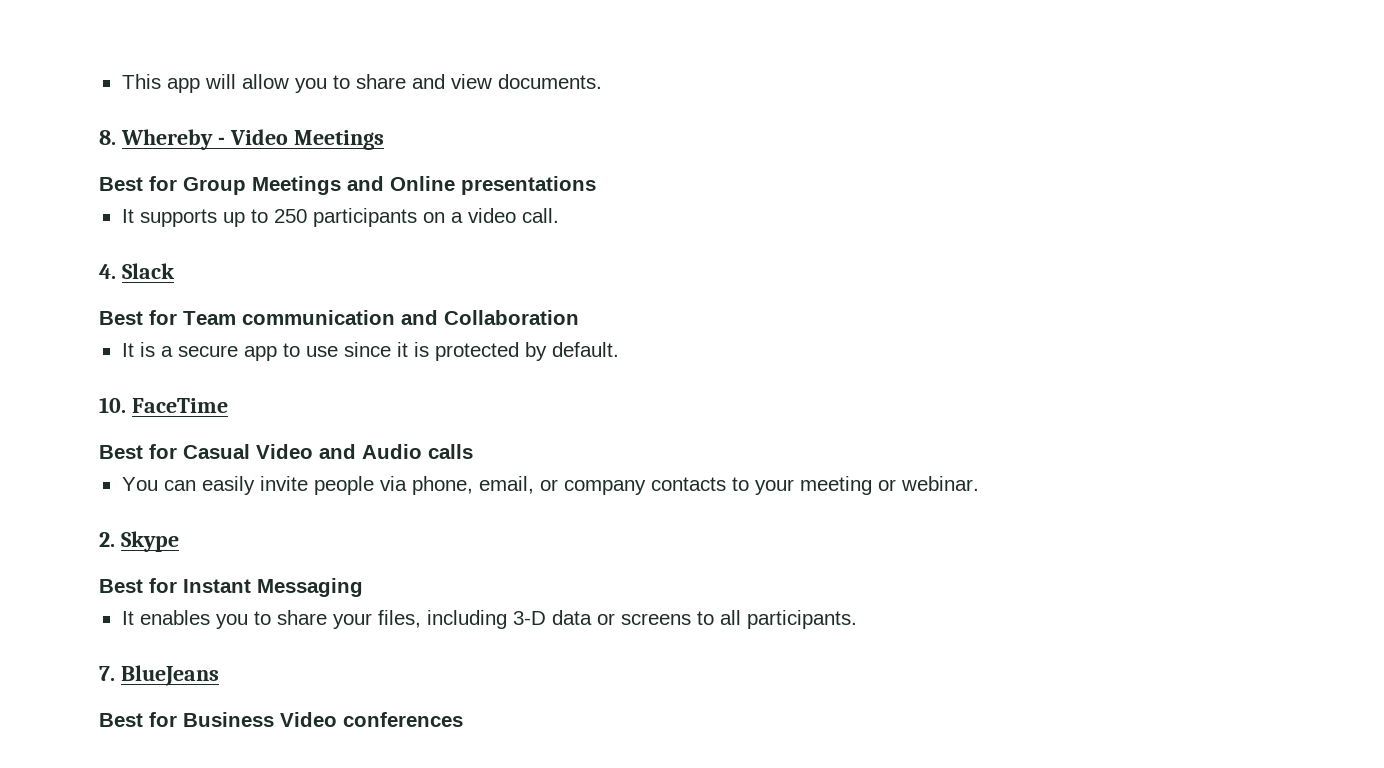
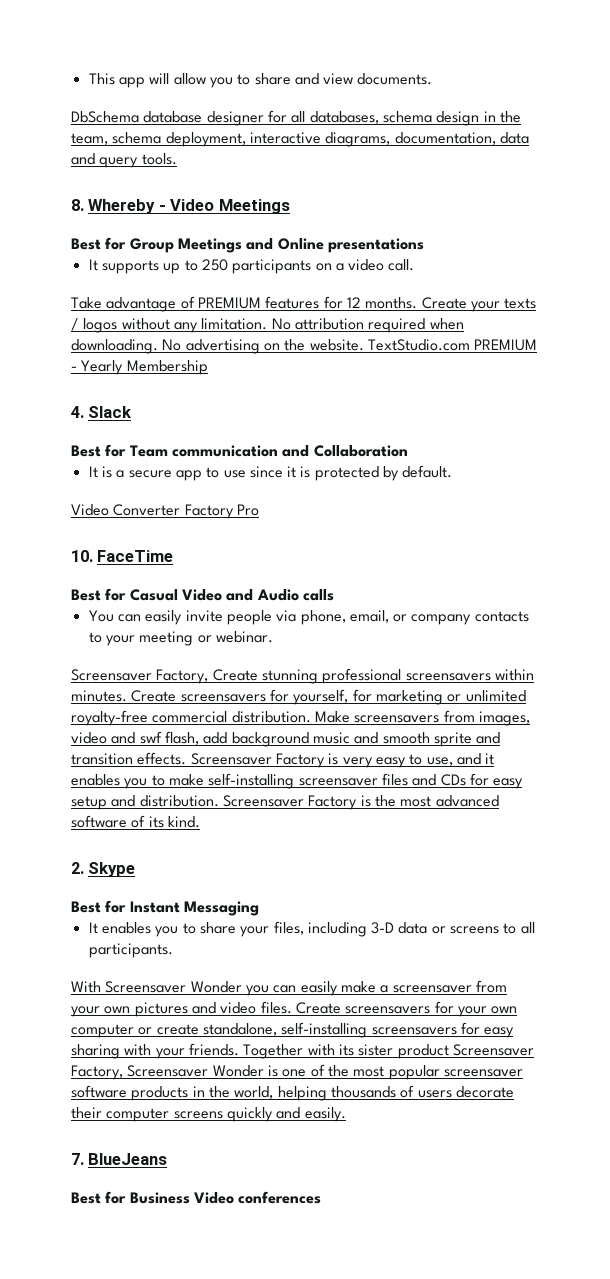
+ DbSchema database designer for all databases, schema design in the team, schema deployment, interactive diagrams, documentation, data and query tools.
+ Take advantage of PREMIUM features for 12 months. Create your texts / logos without any limitation. No attribution required when downloading. No advertising on the website. TextStudio.com PREMIUM - Yearly Membership
+ Video Converter Factory Pro
+ Screensaver Factory, Create stunning professional screensavers within minutes. Create screensavers for yourself, for marketing or unlimited royalty-free commercial distribution. Make screensavers from images, video and swf flash, add background music and smooth sprite and transition effects. Screensaver Factory is very easy to use, and it enables you to make self-installing screensaver files and CDs for easy setup and distribution. Screensaver Factory is the most advanced software of its kind.
+ With Screensaver Wonder you can easily make a screensaver from your own pictures and video files. Create screensavers for your own computer or create standalone, self-installing screensavers for easy sharing with your friends. Together with its sister product Screensaver Factory, Screensaver Wonder is one of the most popular screensaver software products in the world, helping thousands of users decorate their computer screens quickly and easily.

